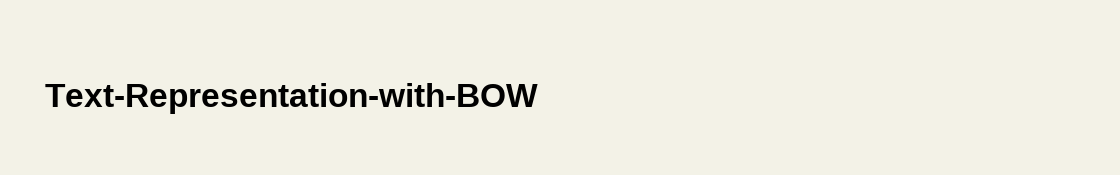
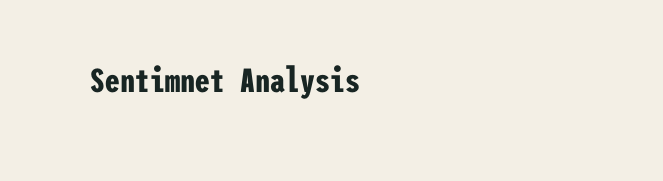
- Text-Representation-with-BOW
+ Sentimnet Analysis

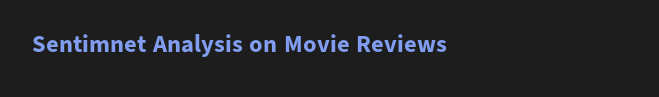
- Sentimnet Analysis
+ Sentimnet Analysis on Movie Reviews

